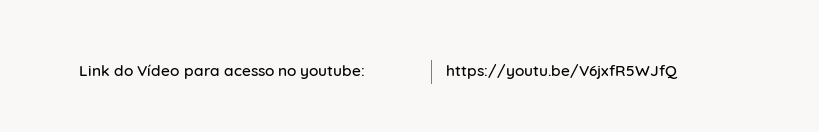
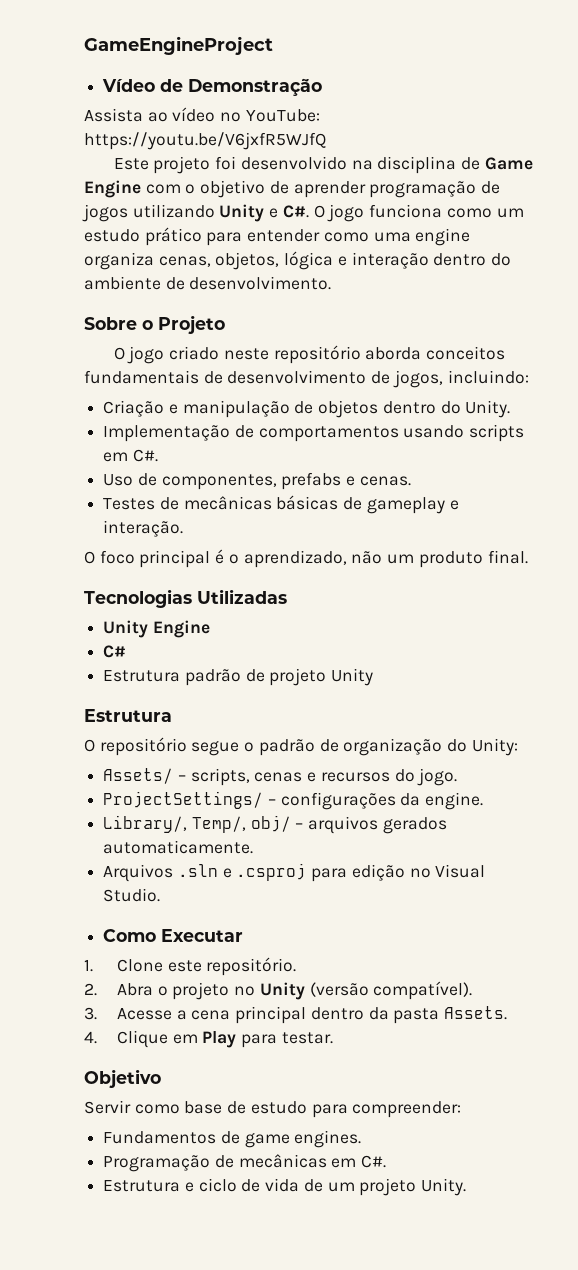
- Link do Vídeo para acesso no youtube: https://youtu.be/V6jxfR5WJfQ
+ GameEngineProject
+ Vídeo de Demonstração
+ Assista ao vídeo no YouTube: https://youtu.be/V6jxfR5WJfQ
+ Este projeto foi desenvolvido na disciplina de Game Engine com o objetivo de aprender programação de jogos utilizando Unity e C#. O jogo funciona como um estudo prático para entender como uma engine organiza cenas, objetos, lógica e interação dentro do ambiente de desenvolvimento.
+ Sobre o Projeto
+ O jogo criado neste repositório aborda conceitos fundamentais de desenvolvimento de jogos, incluindo:
+ Criação e manipulação de objetos dentro do Unity.
+ Implementação de comportamentos usando scripts em C#.
+ Uso de componentes, prefabs e cenas.
+ Testes de mecânicas básicas de gameplay e interação.
+ O foco principal é o aprendizado, não um produto final.
+ Tecnologias Utilizadas
+ Unity Engine
+ C#
+ Estrutura padrão de projeto Unity
+ Estrutura
+ O repositório segue o padrão de organização do Unity:
+ Assets/ – scripts, cenas e recursos do jogo.
+ ProjectSettings/ – configurações da engine.
+ Library/, Temp/, obj/ – arquivos gerados automaticamente.
+ Arquivos .sln e .csproj para edição no Visual Studio.
+ Como Executar
+ 1. Clone este repositório.
+ 2. Abra o projeto no Unity (versão compatível).
+ 3. Acesse a cena principal dentro da pasta Assets.
+ 4. Clique em Play para testar.
+ Objetivo
+ Servir como base de estudo para compreender:
+ Fundamentos de game engines.
+ Programação de mecânicas em C#.
+ Estrutura e ciclo de vida de um projeto Unity.

